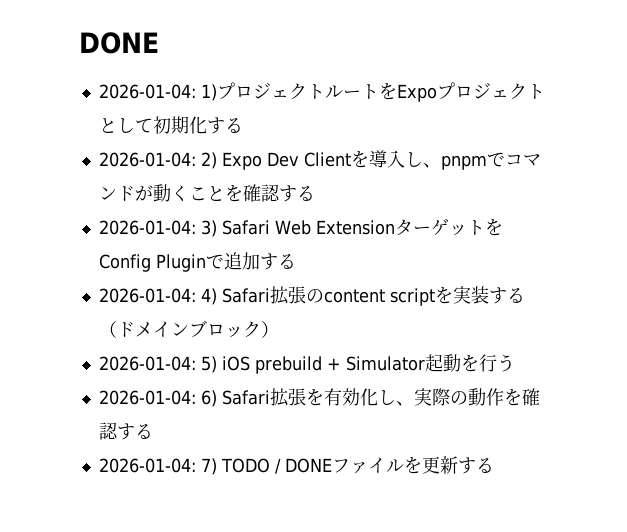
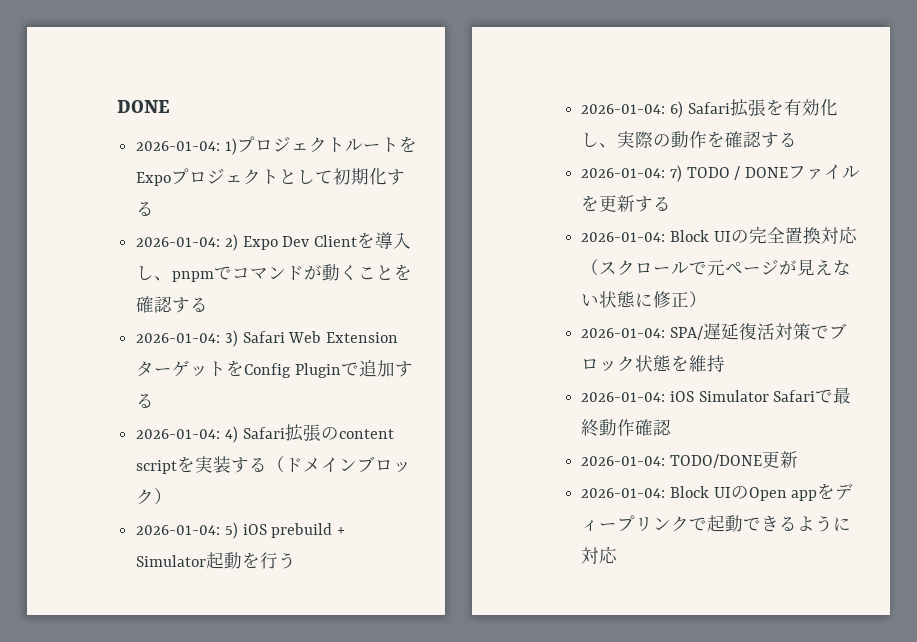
+ 2026-01-04: Block UIの完全置換対応（スクロールで元ページが見えない状態に修正）
+ 2026-01-04: SPA/遅延復活対策でブロック状態を維持
+ 2026-01-04: iOS Simulator Safariで最終動作確認
+ 2026-01-04: TODO/DONE更新
+ 2026-01-04: Block UIのOpen appをディープリンクで起動できるように対応

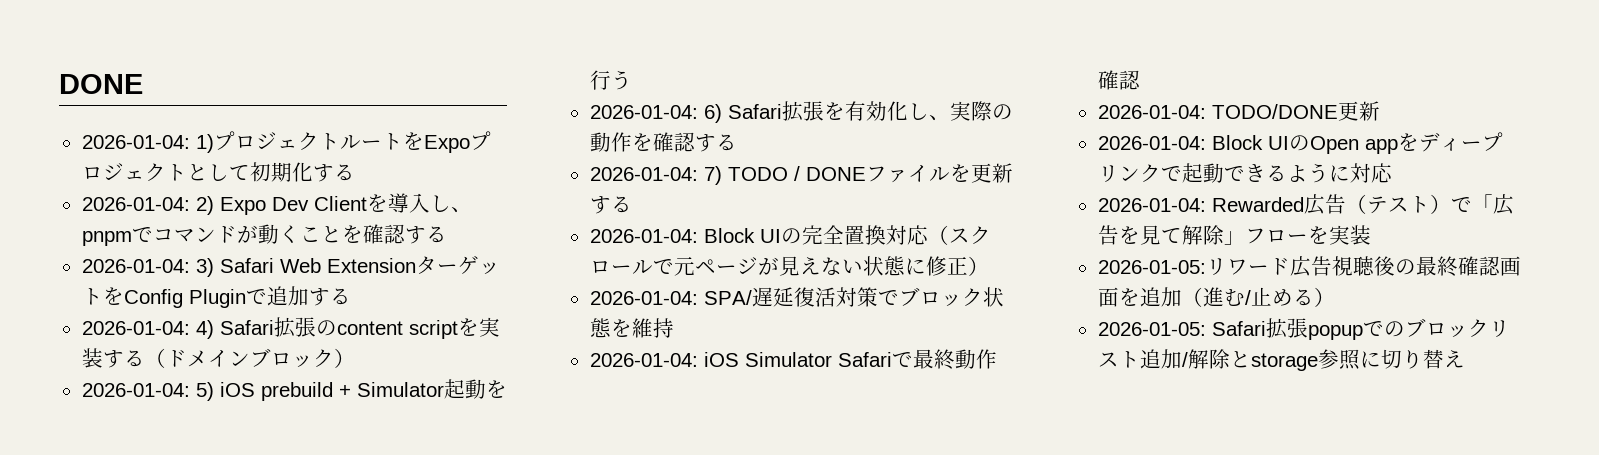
+ 2026-01-04: Rewarded広告（テスト）で「広告を見て解除」フローを実装
+ 2026-01-05:リワード広告視聴後の最終確認画面を追加（進む/止める）
+ 2026-01-05: Safari拡張popupでのブロックリスト追加/解除とstorage参照に切り替え

